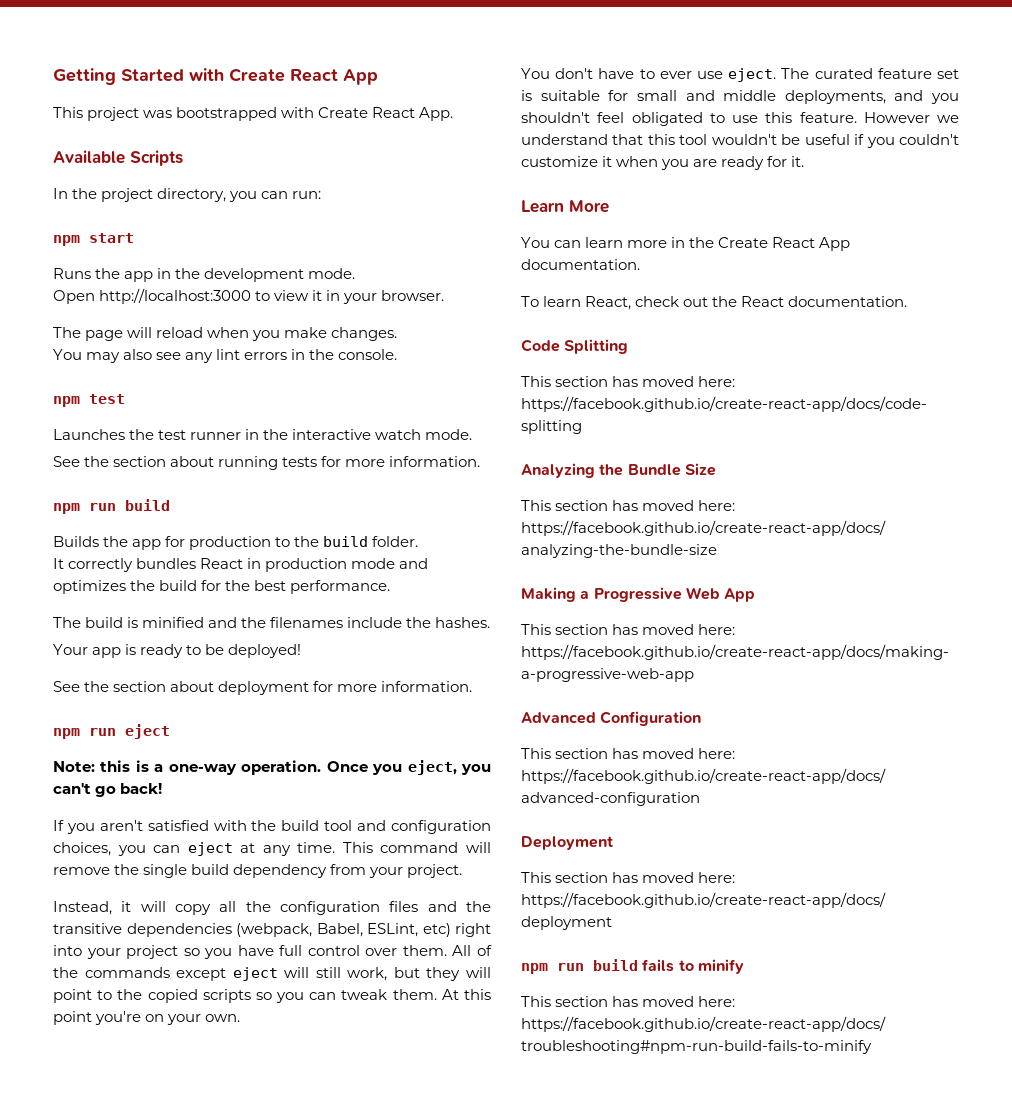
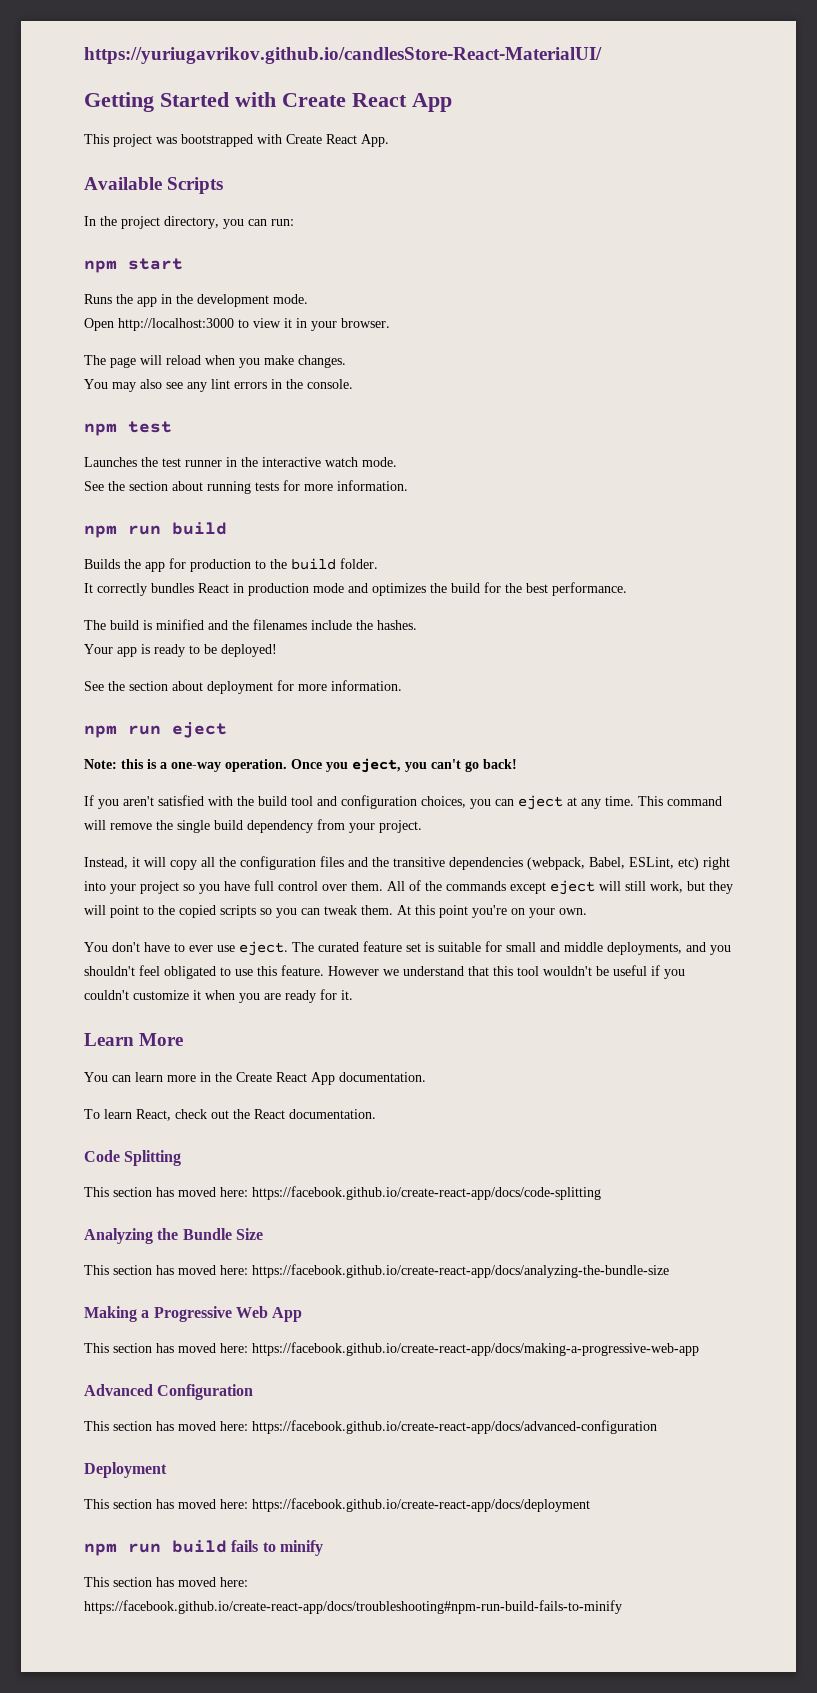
+ https://yuriugavrikov.github.io/candlesStore-React-MaterialUI/

